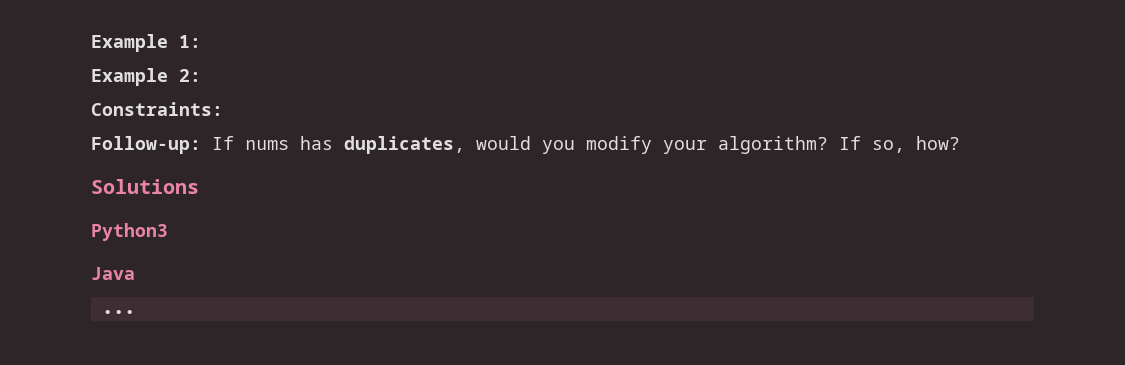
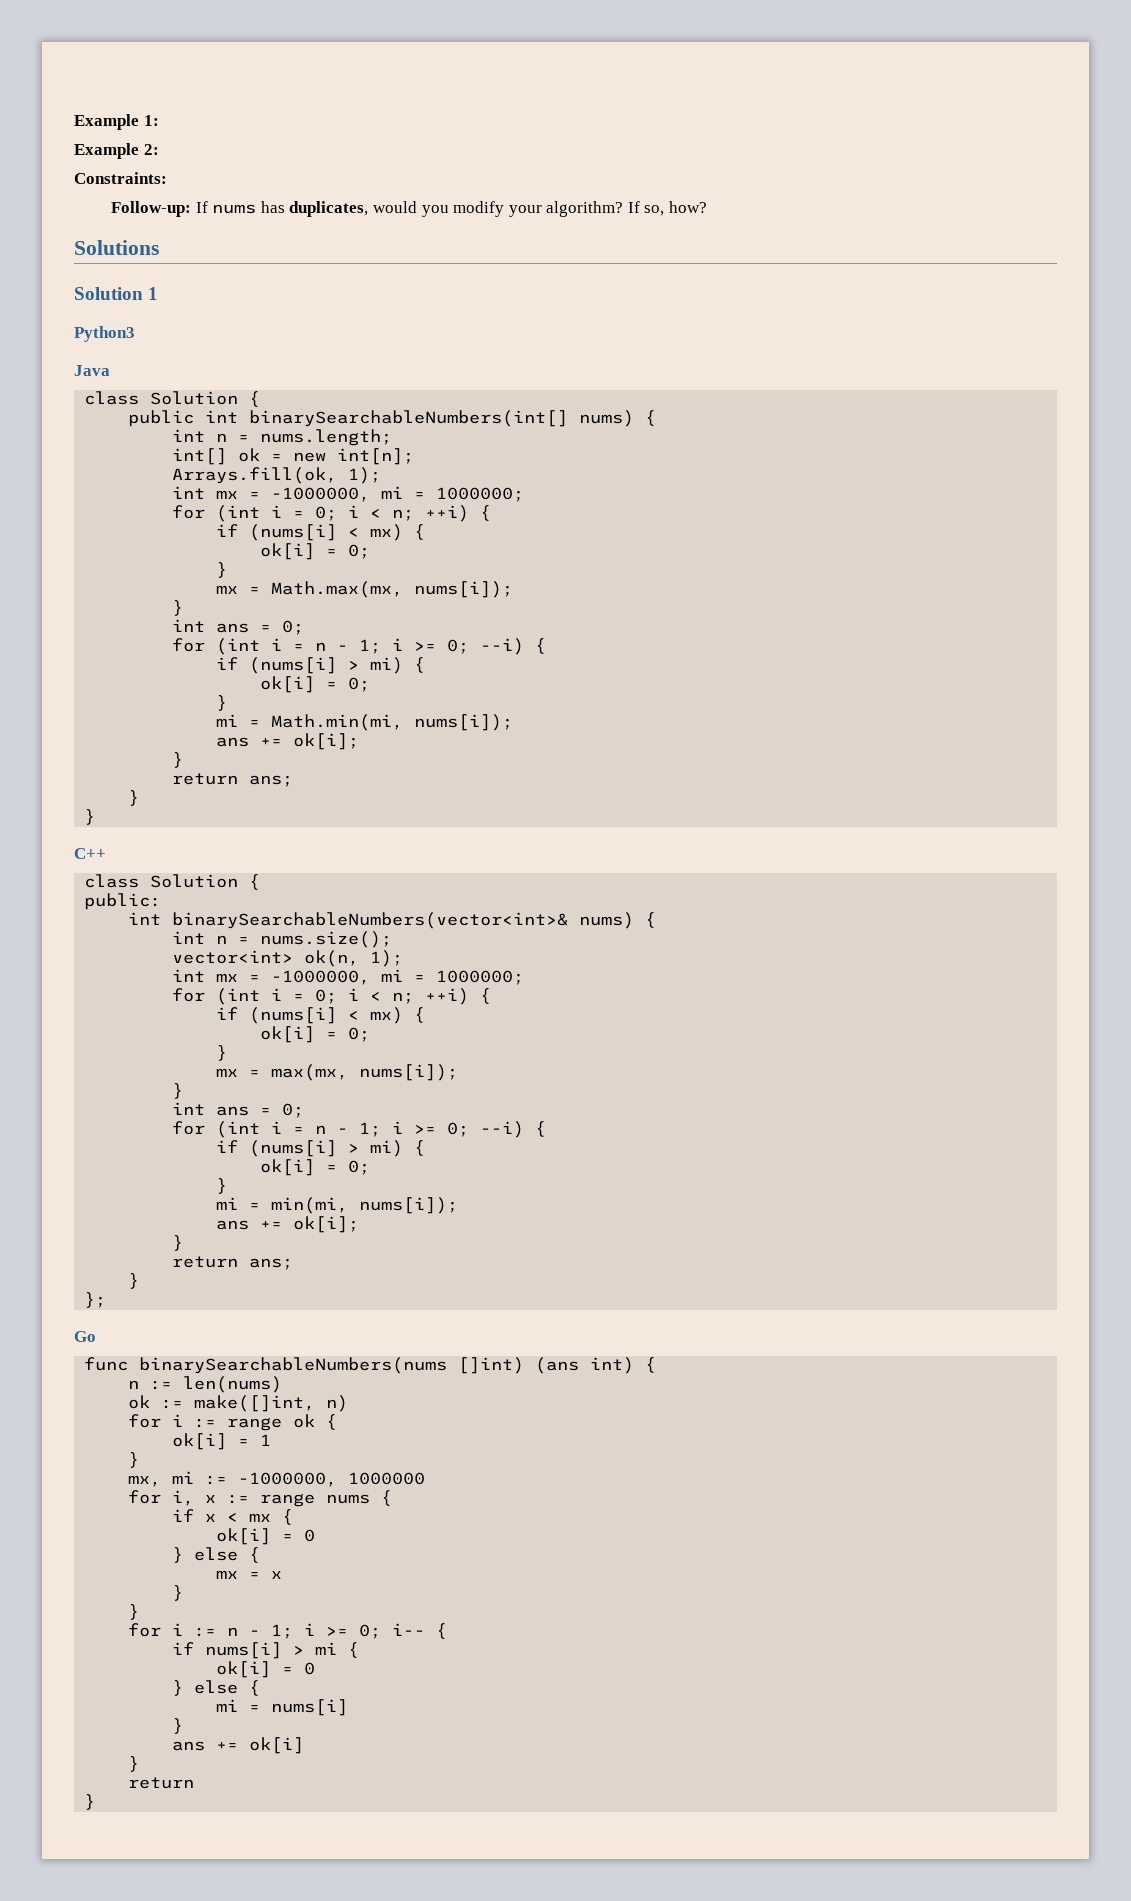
+ Solution 1
  Java
- ...
+ class Solution {
+ public int binarySearchableNumbers(int[] nums) {
+ int n = nums.length;
+ int[] ok = new int[n];
+ Arrays.fill(ok, 1);
+ int mx = -1000000, mi = 1000000;
+ for (int i = 0; i < n; ++i) {
+ if (nums[i] < mx) {
+ ok[i] = 0;
+ }
+ mx = Math.max(mx, nums[i]);
+ }
+ int ans = 0;
+ for (int i = n - 1; i >= 0; --i) {
+ if (nums[i] > mi) {
+ ok[i] = 0;
+ }
+ mi = Math.min(mi, nums[i]);
+ ans += ok[i];
+ }
+ return ans;
+ }
+ }
+ C++
+ class Solution {
+ public:
+ int binarySearchableNumbers(vector<int>& nums) {
+ int n = nums.size();
+ vector<int> ok(n, 1);
+ int mx = -1000000, mi = 1000000;
+ for (int i = 0; i < n; ++i) {
+ if (nums[i] < mx) {
+ ok[i] = 0;
+ }
+ mx = max(mx, nums[i]);
+ }
+ int ans = 0;
+ for (int i = n - 1; i >= 0; --i) {
+ if (nums[i] > mi) {
+ ok[i] = 0;
+ }
+ mi = min(mi, nums[i]);
+ ans += ok[i];
+ }
+ return ans;
+ }
+ };
+ Go
+ func binarySearchableNumbers(nums []int) (ans int) {
+ n := len(nums)
+ ok := make([]int, n)
+ for i := range ok {
+ ok[i] = 1
+ }
+ mx, mi := -1000000, 1000000
+ for i, x := range nums {
+ if x < mx {
+ ok[i] = 0
+ } else {
+ mx = x
+ }
+ }
+ for i := n - 1; i >= 0; i-- {
+ if nums[i] > mi {
+ ok[i] = 0
+ } else {
+ mi = nums[i]
+ }
+ ans += ok[i]
+ }
+ return
+ }

